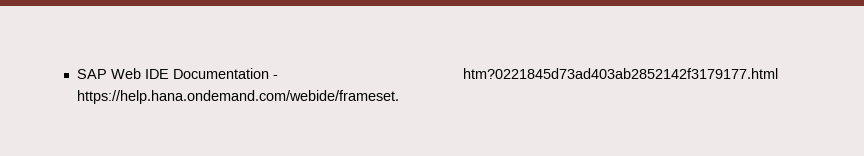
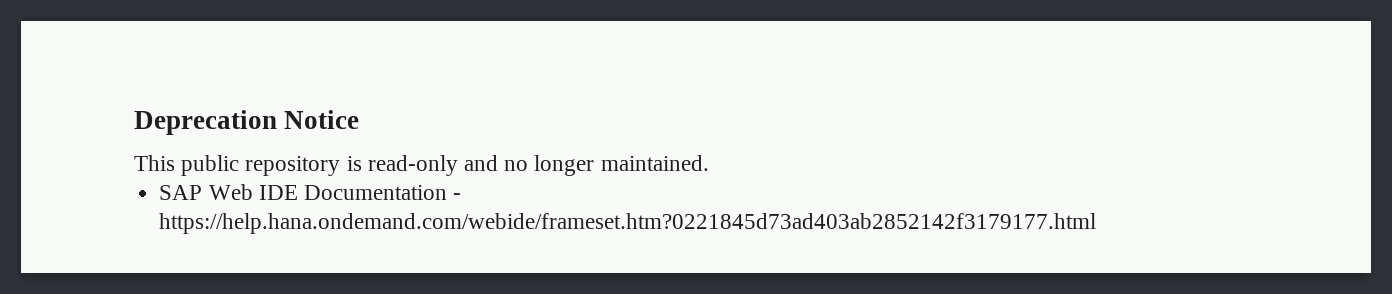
+ Deprecation Notice
+ This public repository is read-only and no longer maintained.

